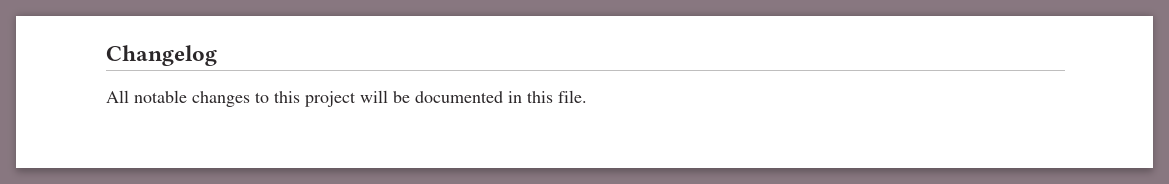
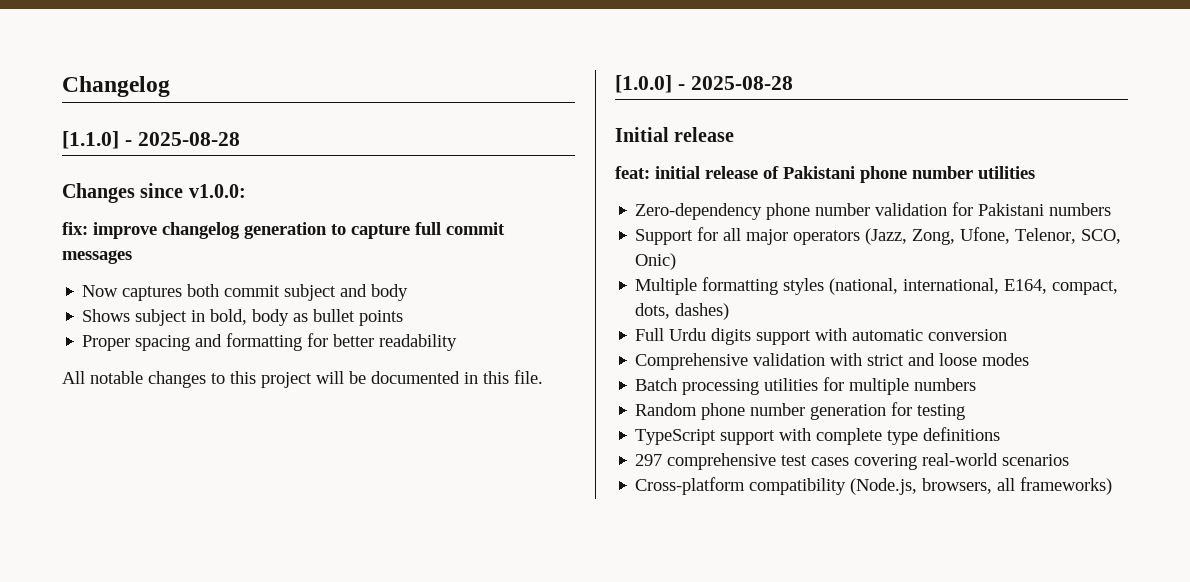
+ [1.1.0] - 2025-08-28
+ Changes since v1.0.0:
+ fix: improve changelog generation to capture full commit messages
+ Now captures both commit subject and body
+ Shows subject in bold, body as bullet points
+ Proper spacing and formatting for better readability
+ [1.0.0] - 2025-08-28
+ Initial release
+ feat: initial release of Pakistani phone number utilities
+ Zero-dependency phone number validation for Pakistani numbers
+ Support for all major operators (Jazz, Zong, Ufone, Telenor, SCO, Onic)
+ Multiple formatting styles (national, international, E164, compact, dots, dashes)
+ Full Urdu digits support with automatic conversion
+ Comprehensive validation with strict and loose modes
+ Batch processing utilities for multiple numbers
+ Random phone number generation for testing
+ TypeScript support with complete type definitions
+ 297 comprehensive test cases covering real-world scenarios
+ Cross-platform compatibility (Node.js, browsers, all frameworks)

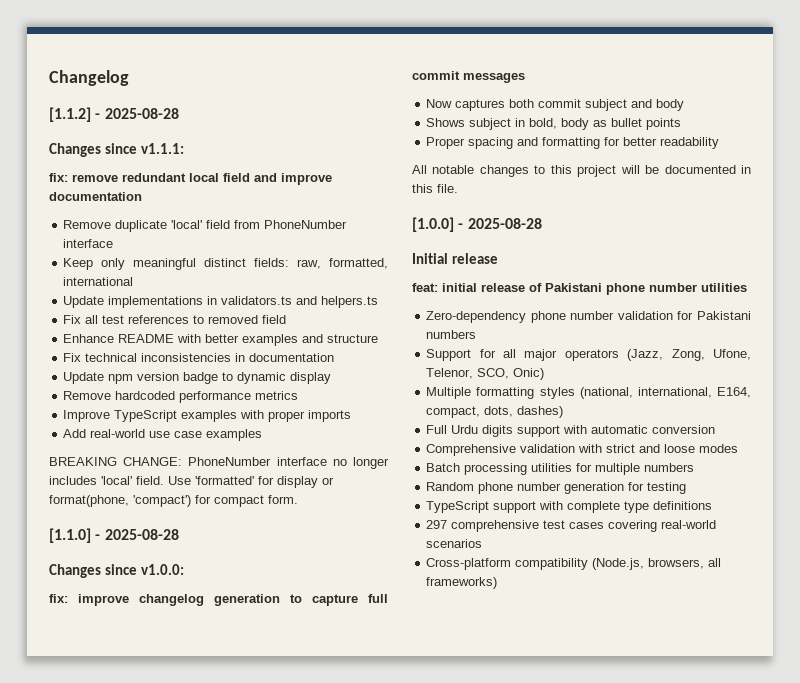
+ [1.1.2] - 2025-08-28
+ Changes since v1.1.1:
+ fix: remove redundant local field and improve documentation
+ Remove duplicate 'local' field from PhoneNumber interface
+ Keep only meaningful distinct fields: raw, formatted, international
+ Update implementations in validators.ts and helpers.ts
+ Fix all test references to removed field
+ Enhance README with better examples and structure
+ Fix technical inconsistencies in documentation
+ Update npm version badge to dynamic display
+ Remove hardcoded performance metrics
+ Improve TypeScript examples with proper imports
+ Add real-world use case examples
+ BREAKING CHANGE: PhoneNumber interface no longer includes 'local' field. Use 'formatted' for display or format(phone, 'compact') for compact form.

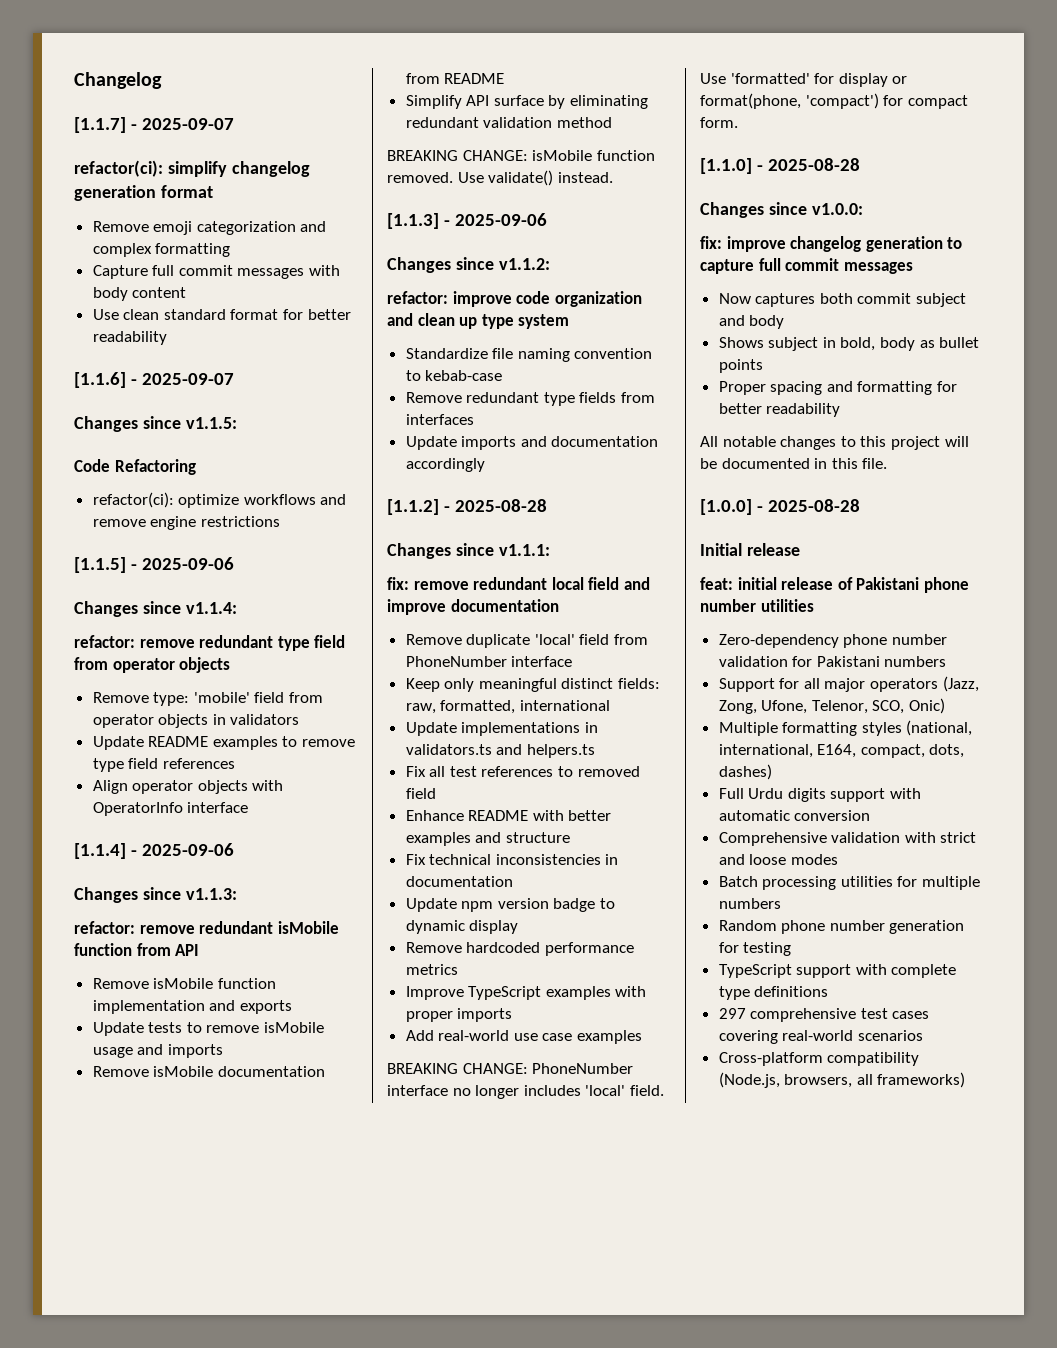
+ [1.1.7] - 2025-09-07
+ refactor(ci): simplify changelog generation format
+ Remove emoji categorization and complex formatting
+ Capture full commit messages with body content
+ Use clean standard format for better readability
+ [1.1.6] - 2025-09-07
+ Changes since v1.1.5:
+ Code Refactoring
+ refactor(ci): optimize workflows and remove engine restrictions
+ [1.1.5] - 2025-09-06
+ Changes since v1.1.4:
+ refactor: remove redundant type field from operator objects
+ Remove type: 'mobile' field from operator objects in validators
+ Update README examples to remove type field references
+ Align operator objects with OperatorInfo interface
+ [1.1.4] - 2025-09-06
+ Changes since v1.1.3:
+ refactor: remove redundant isMobile function from API
+ Remove isMobile function implementation and exports
+ Update tests to remove isMobile usage and imports
+ Remove isMobile documentation from README
+ Simplify API surface by eliminating redundant validation method
+ BREAKING CHANGE: isMobile function removed. Use validate() instead.
+ [1.1.3] - 2025-09-06
+ Changes since v1.1.2:
+ refactor: improve code organization and clean up type system
+ Standardize file naming convention to kebab-case
+ Remove redundant type fields from interfaces
+ Update imports and documentation accordingly

